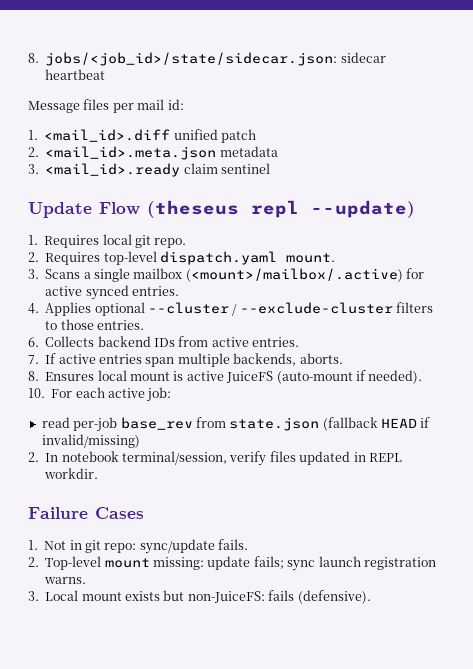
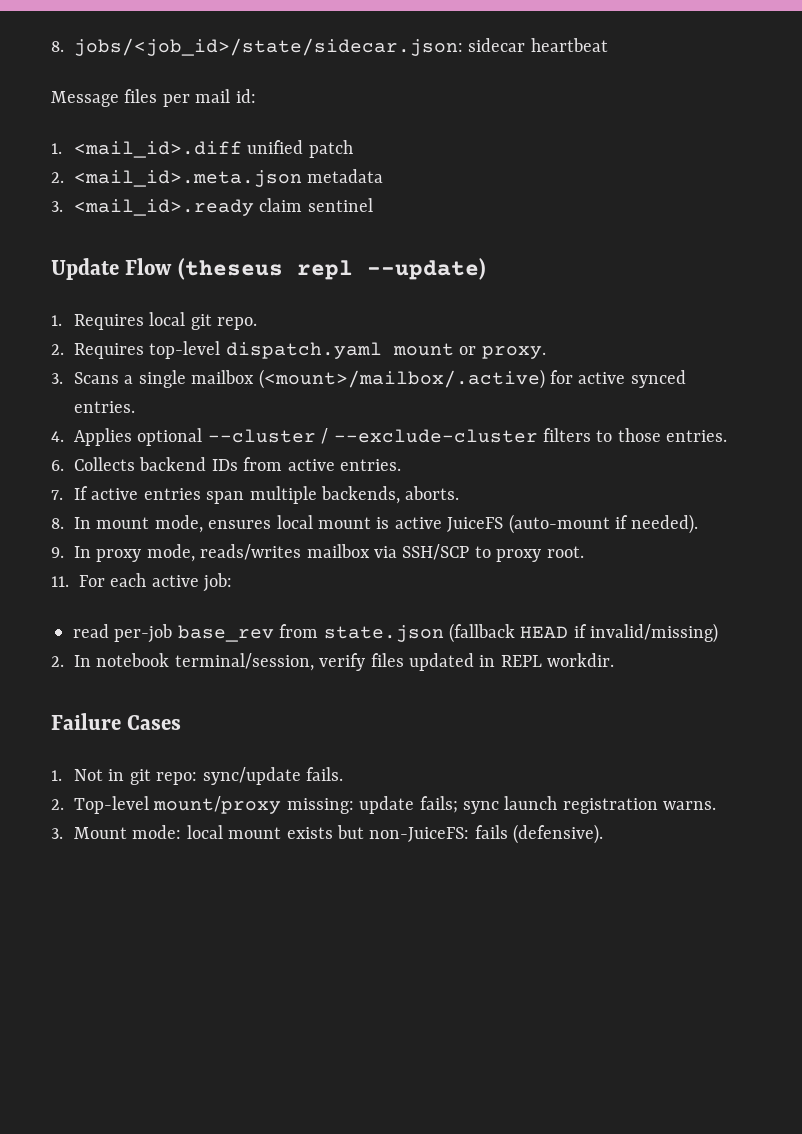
- 2. Requires top-level dispatch.yaml mount.
+ 2. Requires top-level dispatch.yaml mount or proxy.
- 8. Ensures local mount is active JuiceFS (auto-mount if needed).
+ 8. In mount mode, ensures local mount is active JuiceFS (auto-mount if needed).
- 10. For each active job:
+ 9. In proxy mode, reads/writes mailbox via SSH/SCP to proxy root.
+ 11. For each active job:
- 2. Top-level mount missing: update fails; sync launch registration warns.
+ 2. Top-level mount/proxy missing: update fails; sync launch registration warns.
- 3. Local mount exists but non-JuiceFS: fails (defensive).
+ 3. Mount mode: local mount exists but non-JuiceFS: fails (defensive).

